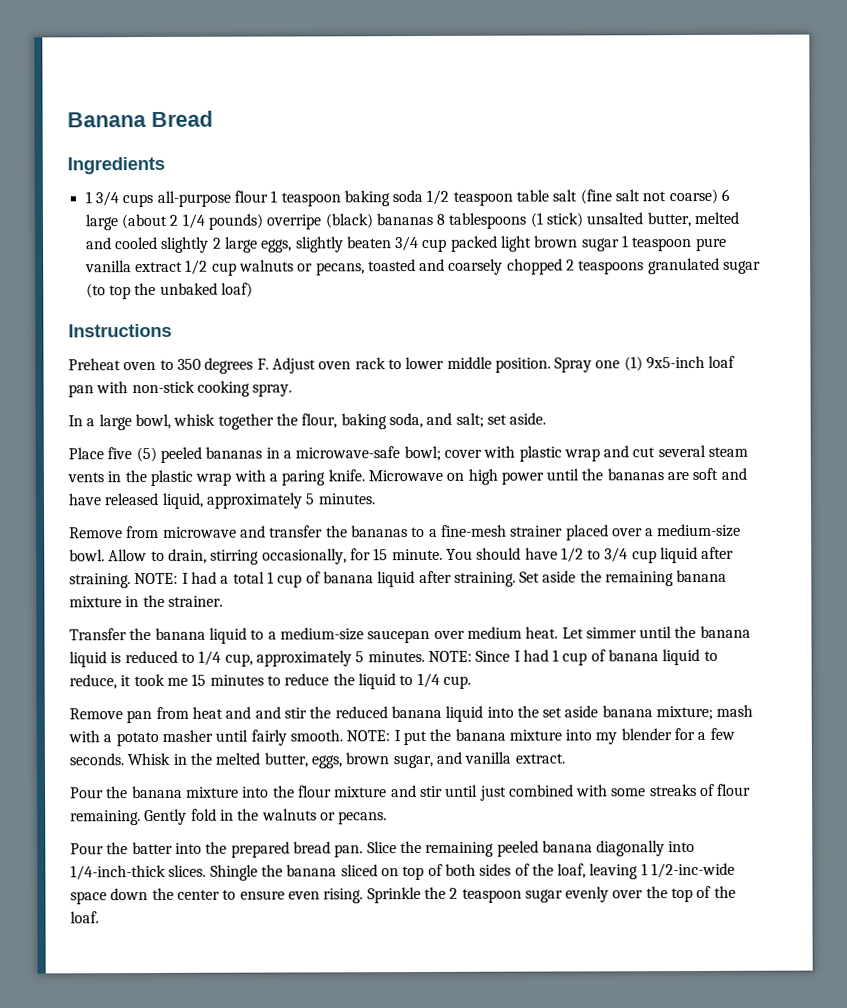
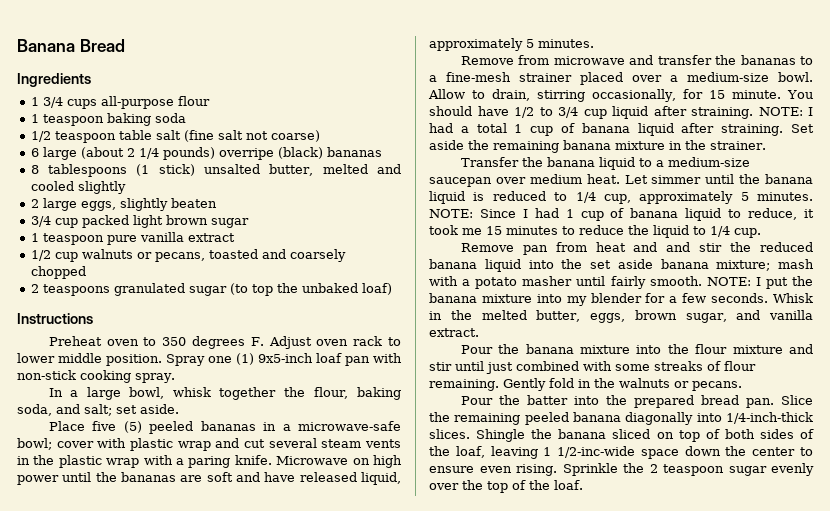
- 1 3/4 cups all-purpose flour 1 teaspoon baking soda 1/2 teaspoon table salt (fine salt not coarse) 6 large (about 2 1/4 pounds) overripe (black) bananas 8 tablespoons (1 stick) unsalted butter, melted and cooled slightly 2 large eggs, slightly beaten 3/4 cup packed light brown sugar 1 teaspoon pure vanilla extract 1/2 cup walnuts or pecans, toasted and coarsely chopped 2 teaspoons granulated sugar (to top the unbaked loaf)
+ 1 3/4 cups all-purpose flour
+ 1 teaspoon baking soda
+ 1/2 teaspoon table salt (fine salt not coarse)
+ 6 large (about 2 1/4 pounds) overripe (black) bananas
+ 8 tablespoons (1 stick) unsalted butter, melted and cooled slightly
+ 2 large eggs, slightly beaten
+ 3/4 cup packed light brown sugar
+ 1 teaspoon pure vanilla extract
+ 1/2 cup walnuts or pecans, toasted and coarsely chopped
+ 2 teaspoons granulated sugar (to top the unbaked loaf)

